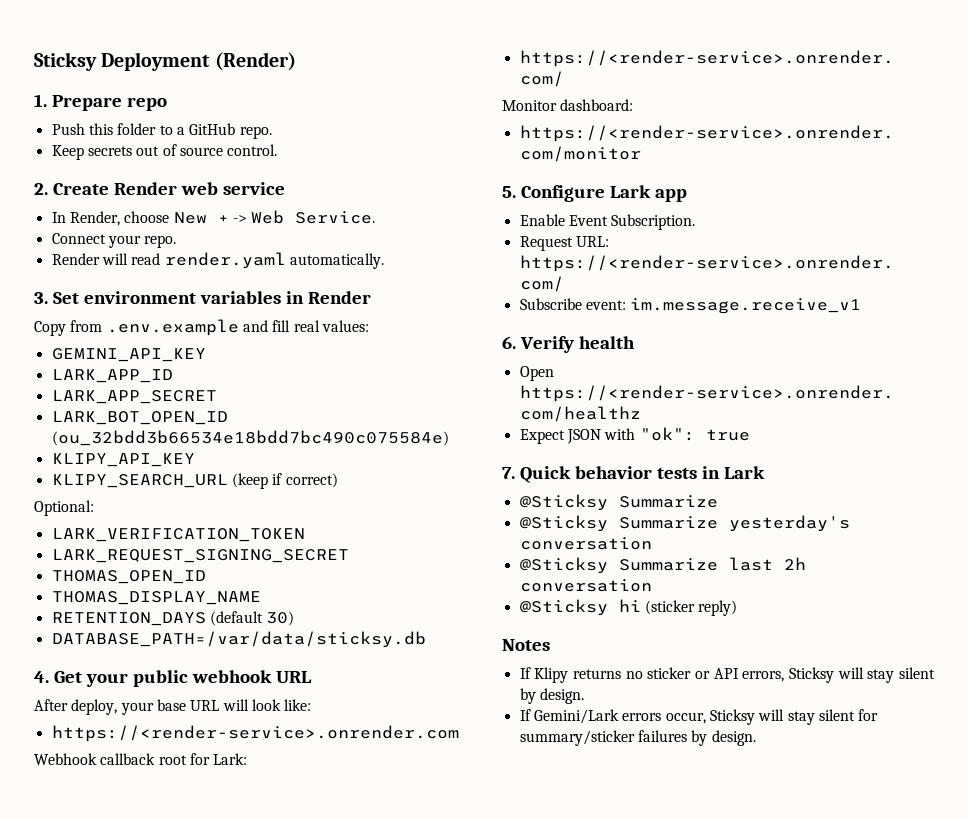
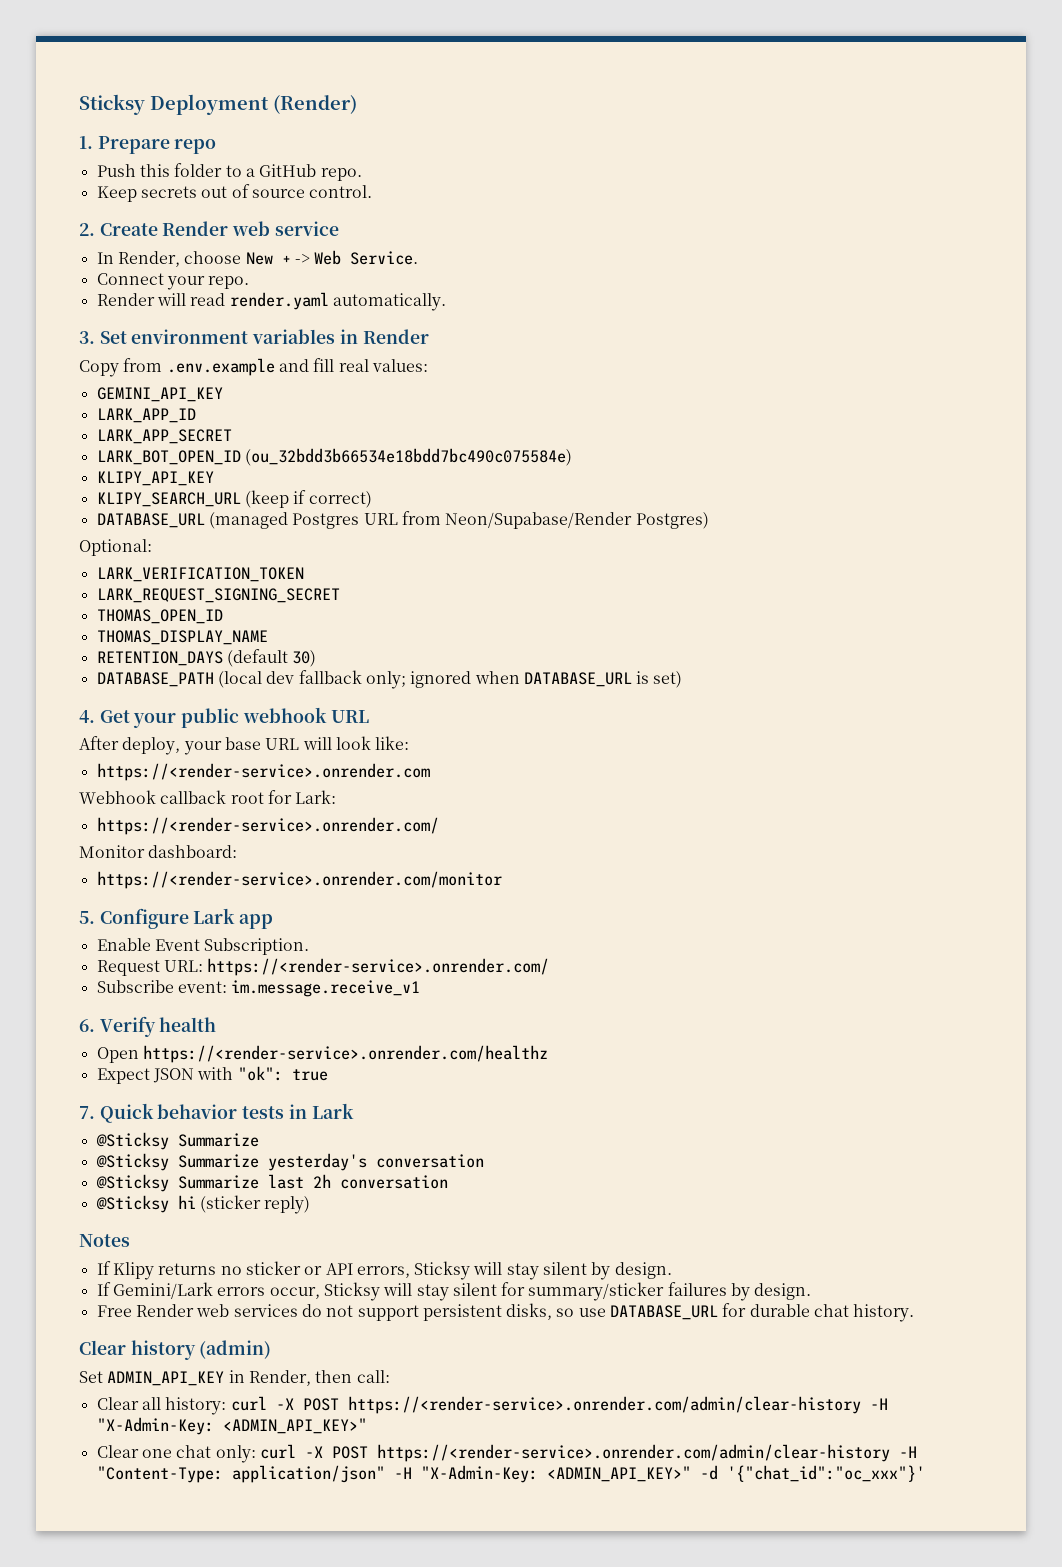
+ DATABASE_URL (managed Postgres URL from Neon/Supabase/Render Postgres)
- DATABASE_PATH=/var/data/sticksy.db
+ DATABASE_PATH (local dev fallback only; ignored when DATABASE_URL is set)
+ Free Render web services do not support persistent disks, so use DATABASE_URL for durable chat history.
+ Clear history (admin)
+ Set ADMIN_API_KEY in Render, then call:
+ Clear all history: curl -X POST https://<render-service>.onrender.com/admin/clear-history -H "X-Admin-Key: <ADMIN_API_KEY>"
+ Clear one chat only: curl -X POST https://<render-service>.onrender.com/admin/clear-history -H "Content-Type: application/json" -H "X-Admin-Key: <ADMIN_API_KEY>" -d '{"chat_id":"oc_xxx"}'

